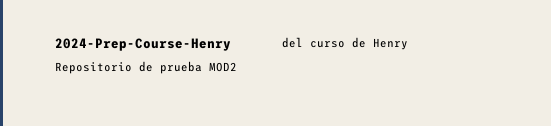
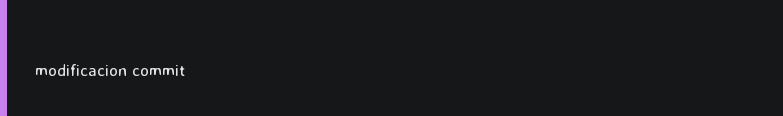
- 2024-Prep-Course-Henry
- Repositorio de prueba MOD2 del curso de Henry
+ modificacion commit

